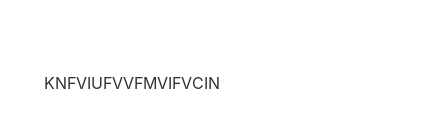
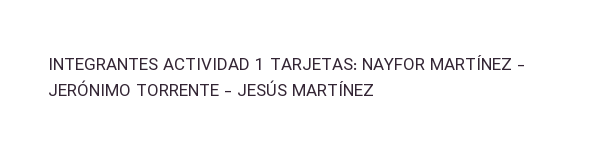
- KNFVIUFVVFMVIFVCIN
+ INTEGRANTES ACTIVIDAD 1 TARJETAS: NAYFOR MARTÍNEZ - JERÓNIMO TORRENTE - JESÚS MARTÍNEZ

